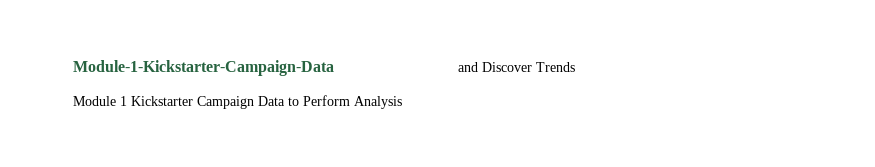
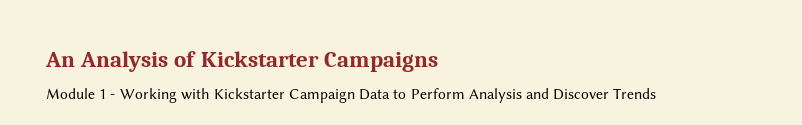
- Module-1-Kickstarter-Campaign-Data
+ An Analysis of Kickstarter Campaigns
- Module 1 Kickstarter Campaign Data to Perform Analysis and Discover Trends
+ Module 1 - Working with Kickstarter Campaign Data to Perform Analysis and Discover Trends

